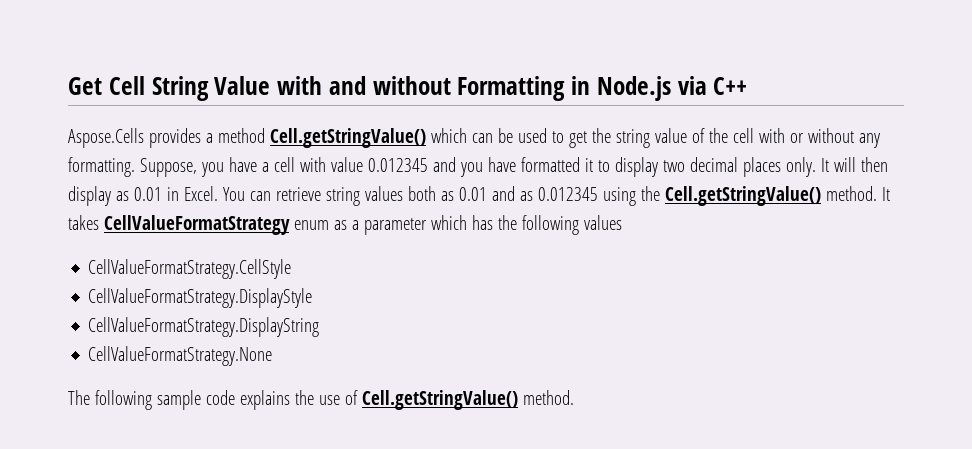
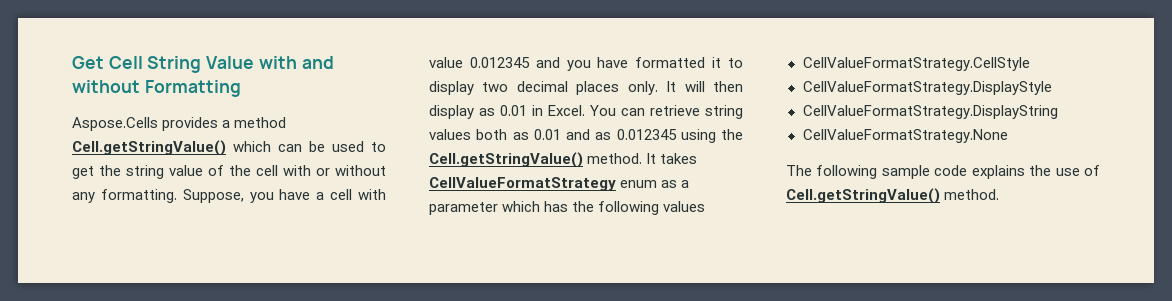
- Get Cell String Value with and without Formatting in Node.js via C++
+ Get Cell String Value with and without Formatting

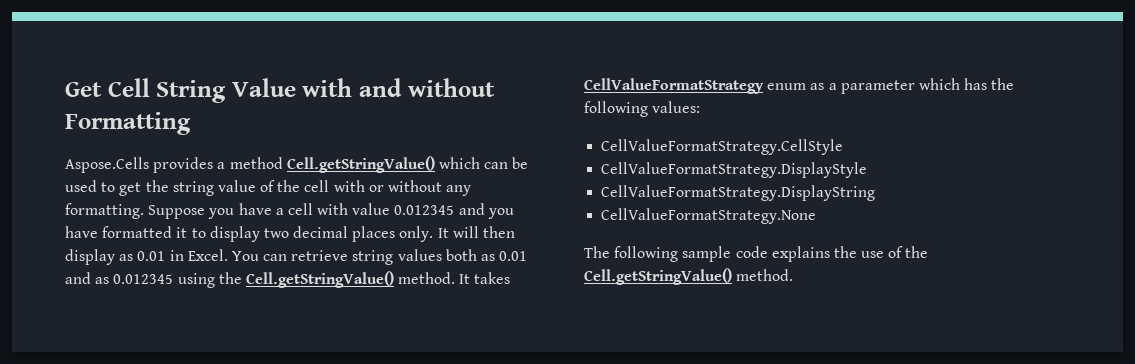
- Suppose, you have a cell with value 0.012345 and you have formatted it to display two decimal places only.
+ Suppose you have a cell with value 0.012345 and you have formatted it to display two decimal places only.
- It takes CellValueFormatStrategy enum as a parameter which has the following values
+ It takes CellValueFormatStrategy enum as a parameter which has the following values:
- The following sample code explains the use of Cell.getStringValue() method.
+ The following sample code explains the use of the Cell.getStringValue() method.

